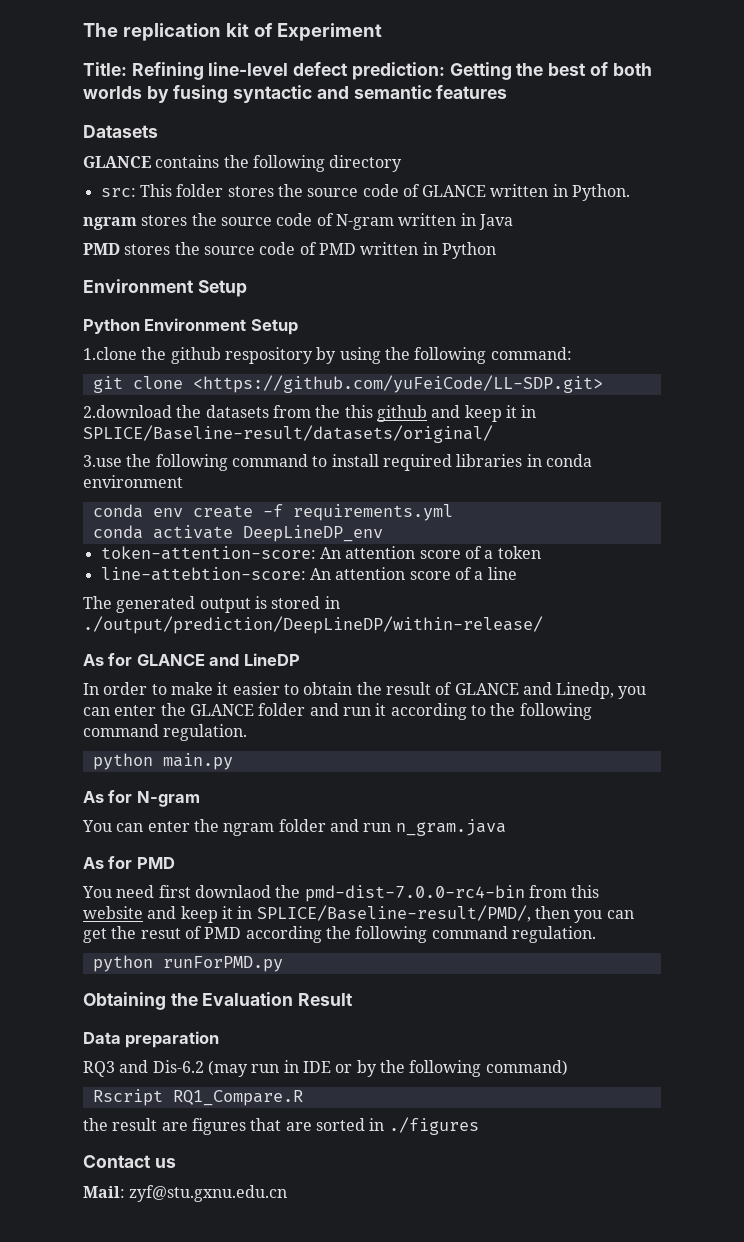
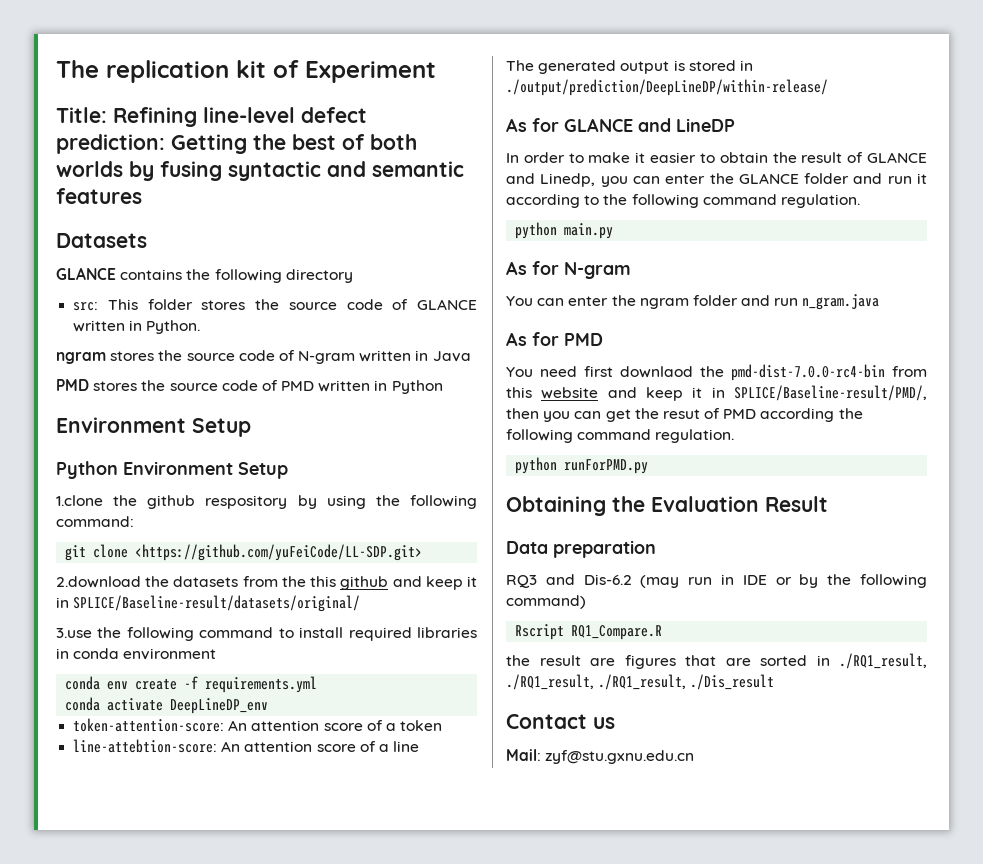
- the result are figures that are sorted in ./figures
+ the result are figures that are sorted in ./RQ1_result, ./RQ1_result, ./RQ1_result, ./Dis_result

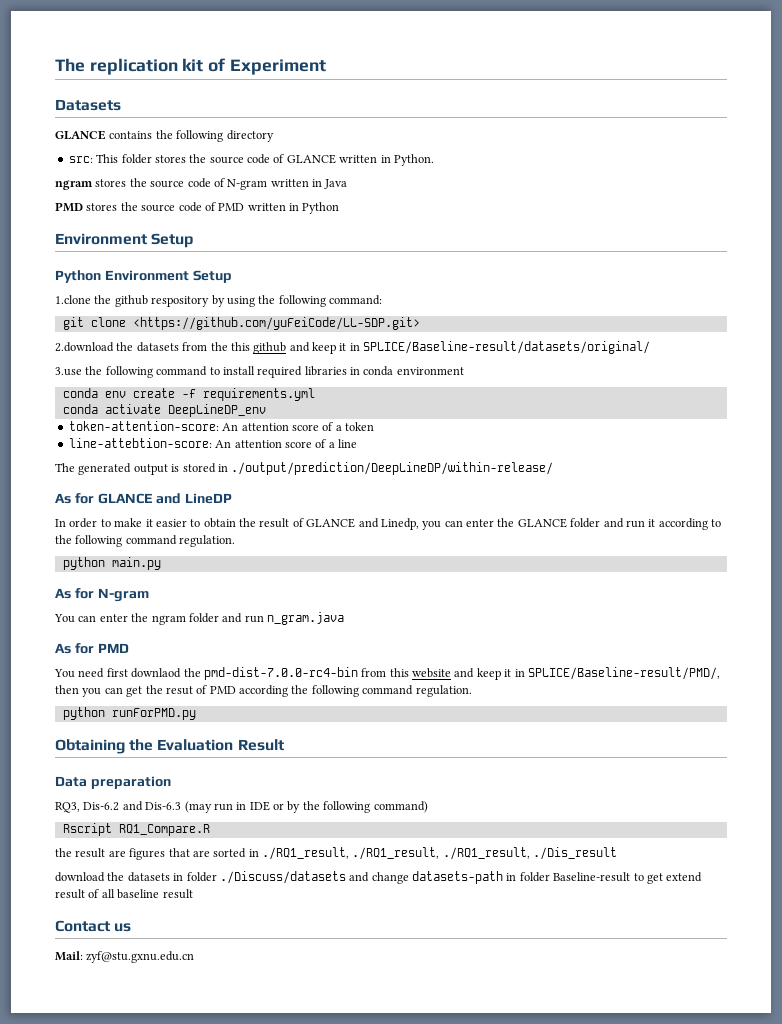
- Title: Refining line-level defect prediction: Getting the best of both worlds by fusing syntactic and semantic features
- RQ3 and Dis-6.2 (may run in IDE or by the following command)
+ RQ3, Dis-6.2 and Dis-6.3 (may run in IDE or by the following command)
+ download the datasets in folder ./Discuss/datasets and change datasets-path in folder Baseline-result to get extend result of all baseline result

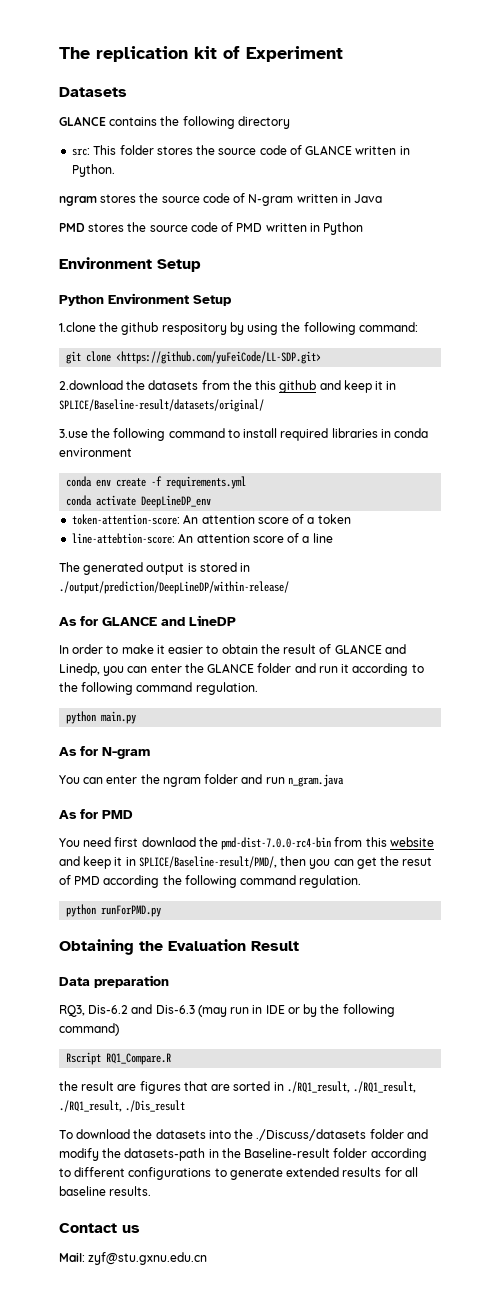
- download the datasets in folder ./Discuss/datasets and change datasets-path in folder Baseline-result to get extend result of all baseline result
+ To download the datasets into the ./Discuss/datasets folder and modify the datasets-path in the Baseline-result folder according to different configurations to generate extended results for all baseline results.

